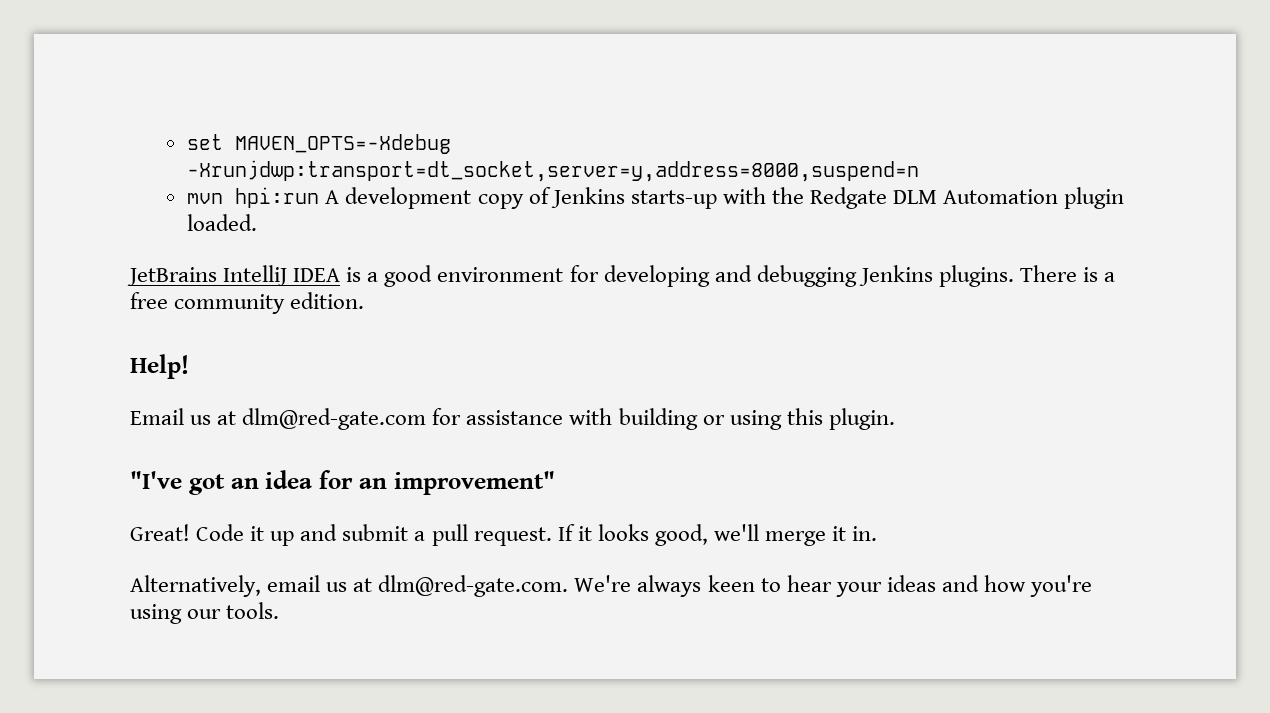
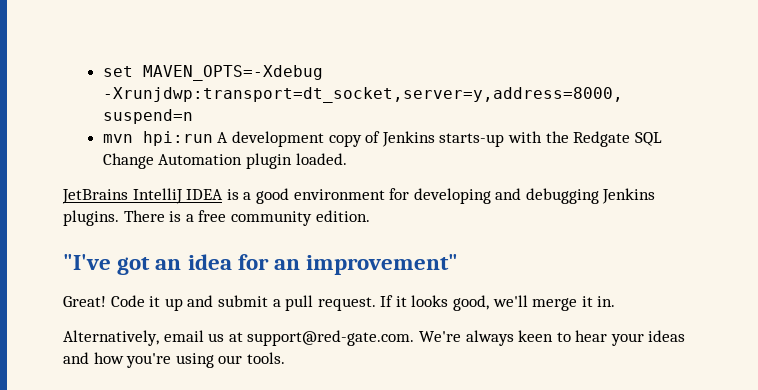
- mvn hpi:run A development copy of Jenkins starts-up with the Redgate DLM Automation plugin loaded.
+ mvn hpi:run A development copy of Jenkins starts-up with the Redgate SQL Change Automation plugin loaded.
- Help!
- Email us at dlm@red-gate.com for assistance with building or using this plugin.
- Alternatively, email us at dlm@red-gate.com. We're always keen to hear your ideas and how you're using our tools.
+ Alternatively, email us at support@red-gate.com. We're always keen to hear your ideas and how you're using our tools.

